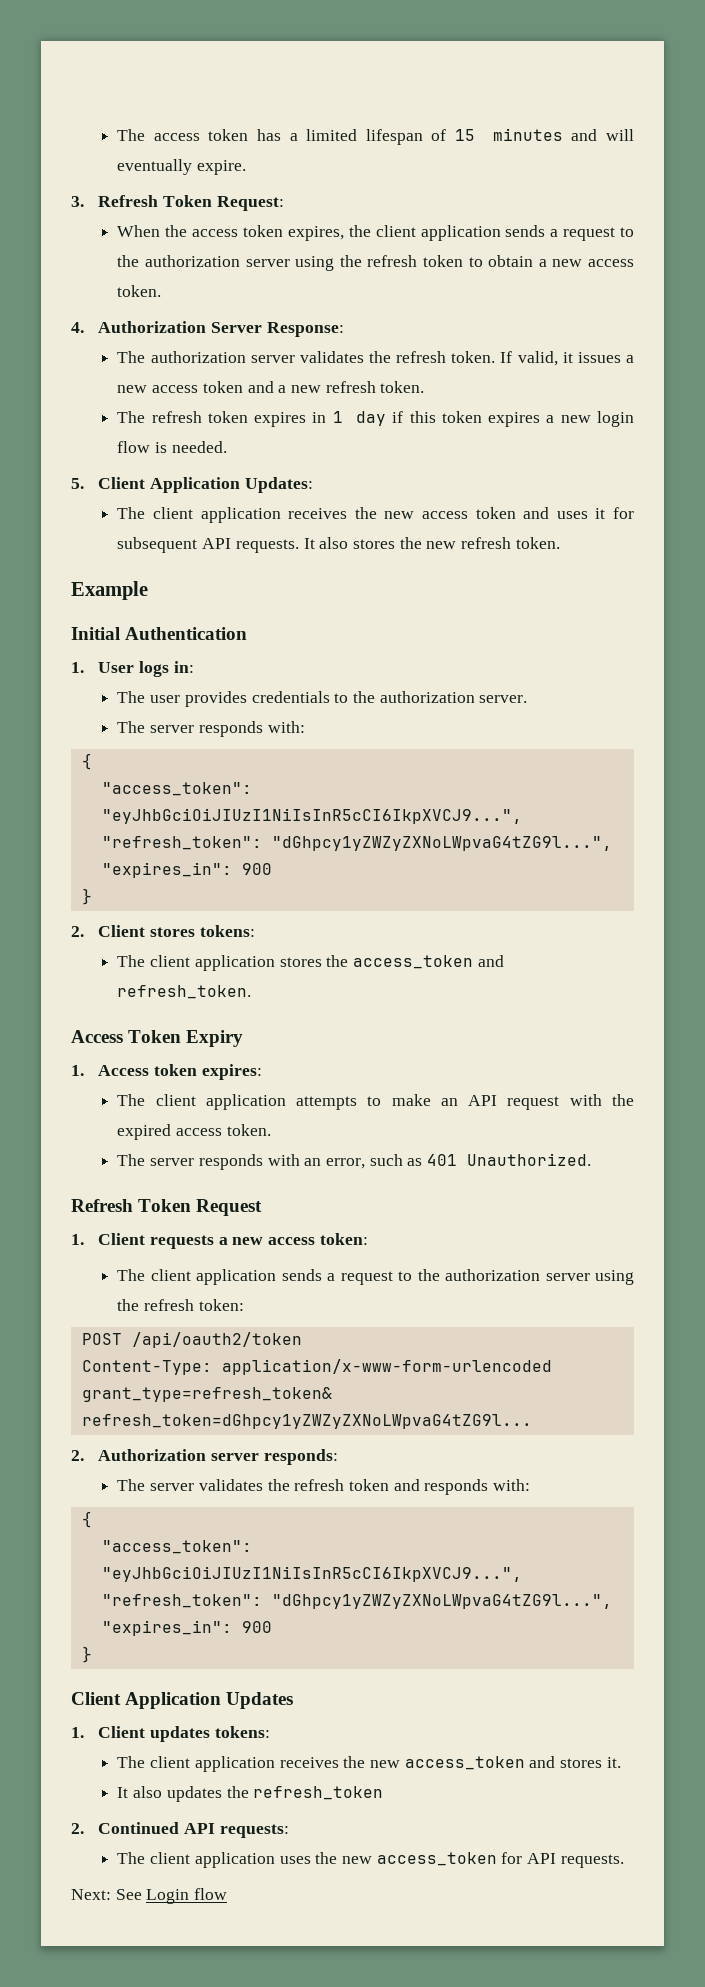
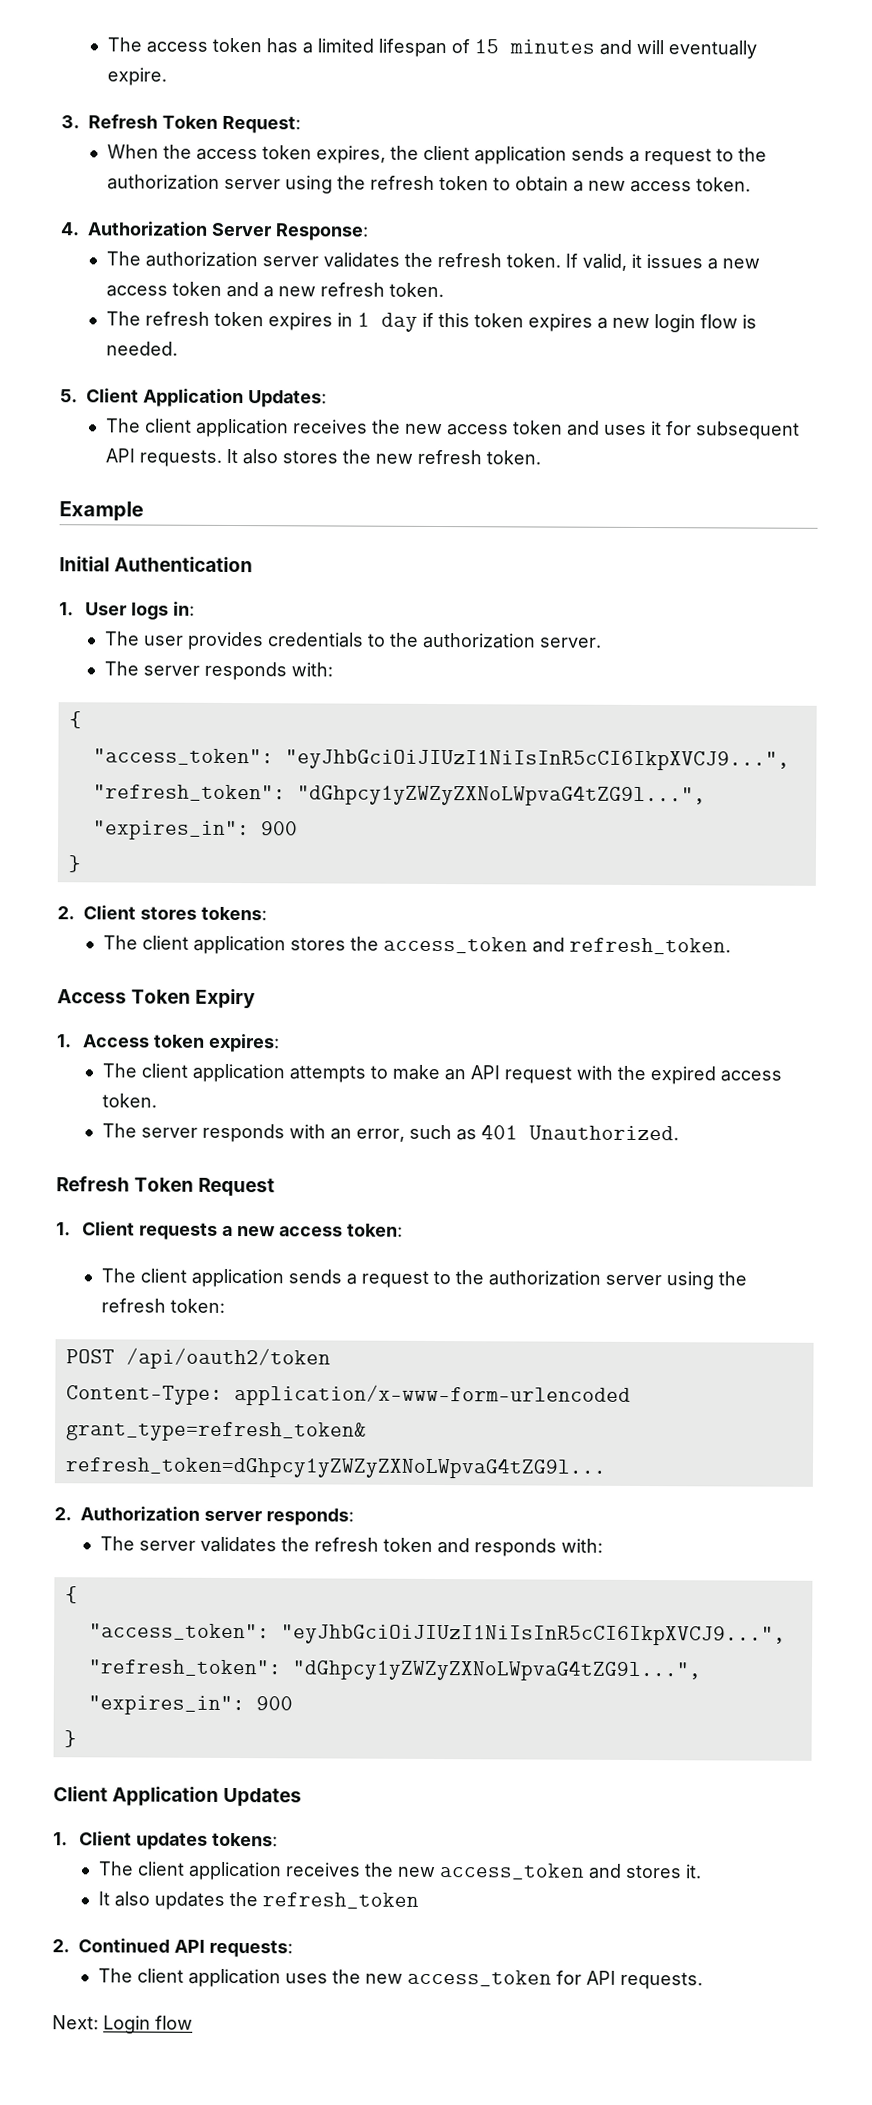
- Next: See Login flow
+ Next: Login flow

